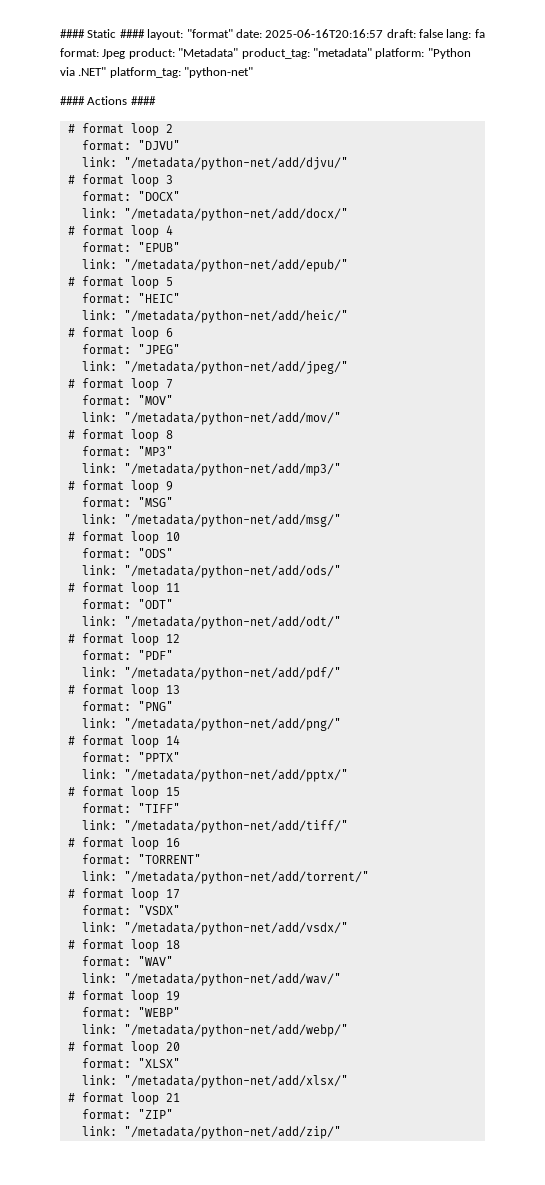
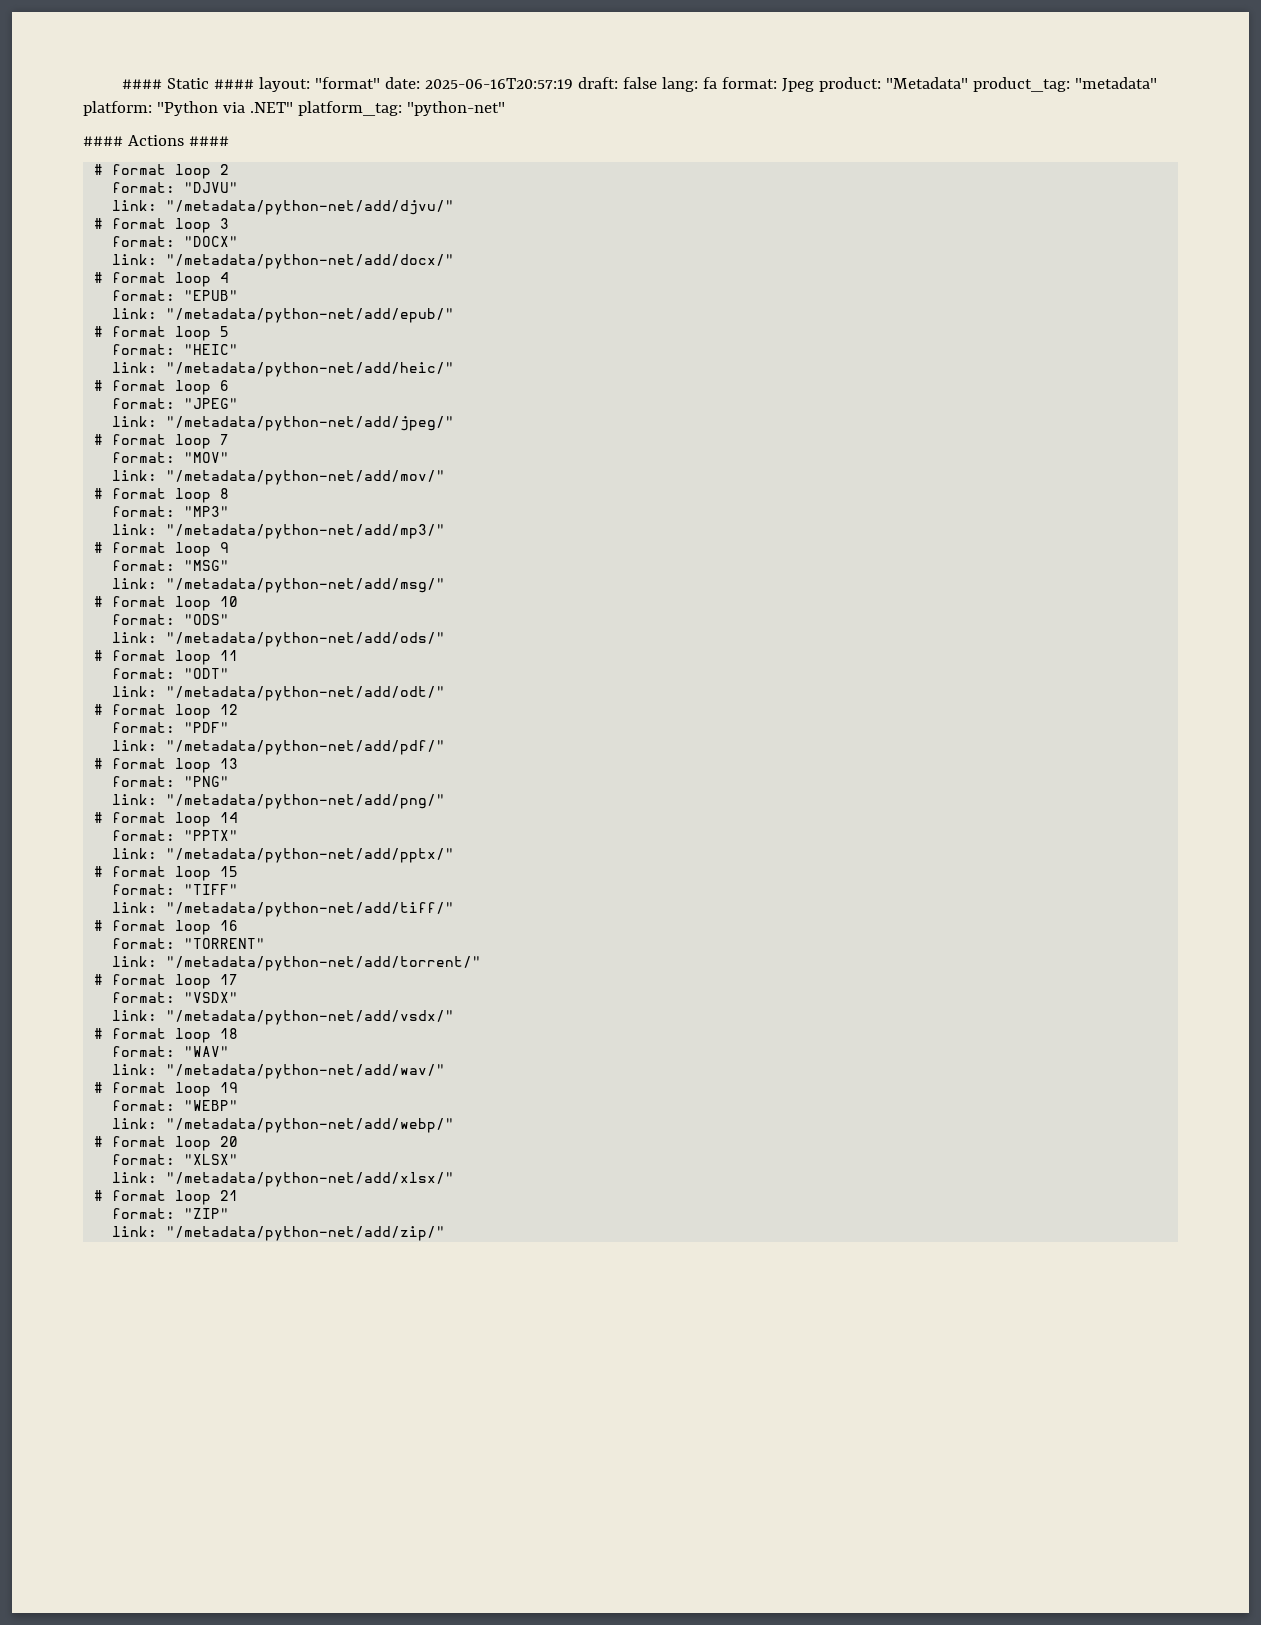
- #### Static #### layout: "format" date: 2025-06-16T20:16:57 draft: false lang: fa format: Jpeg product: "Metadata" product_tag: "metadata" platform: "Python via .NET" platform_tag: "python-net"
+ #### Static #### layout: "format" date: 2025-06-16T20:57:19 draft: false lang: fa format: Jpeg product: "Metadata" product_tag: "metadata" platform: "Python via .NET" platform_tag: "python-net"

